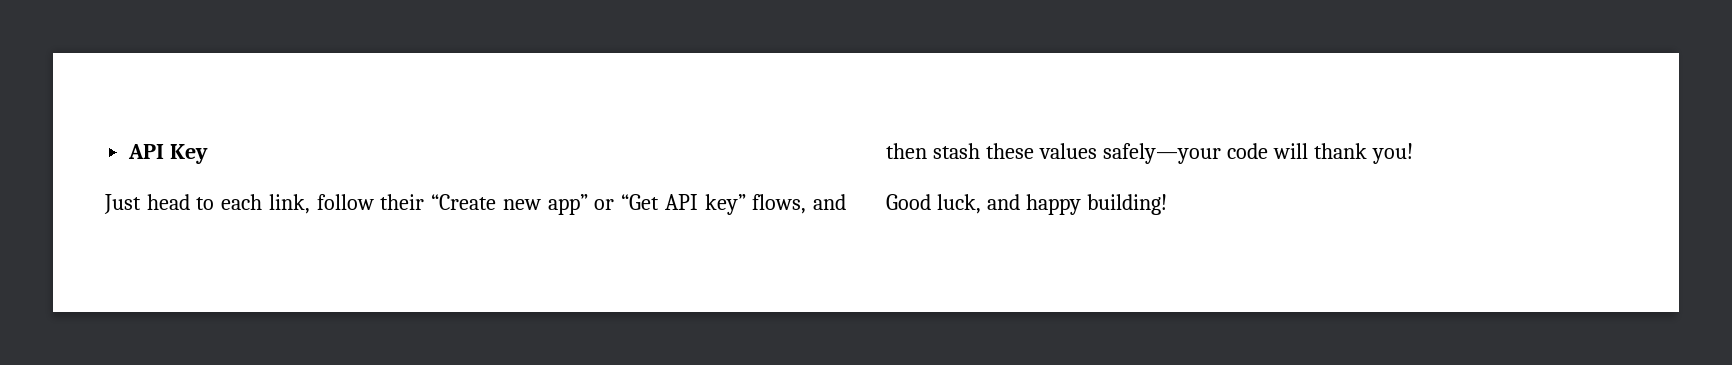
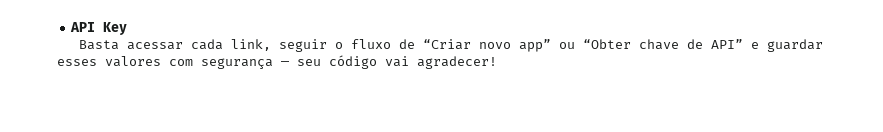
- Just head to each link, follow their “Create new app” or “Get API key” flows, and then stash these values safely—your code will thank you!
- Good luck, and happy building!
+ Basta acessar cada link, seguir o fluxo de “Criar novo app” ou “Obter chave de API” e guardar esses valores com segurança — seu código vai agradecer!

